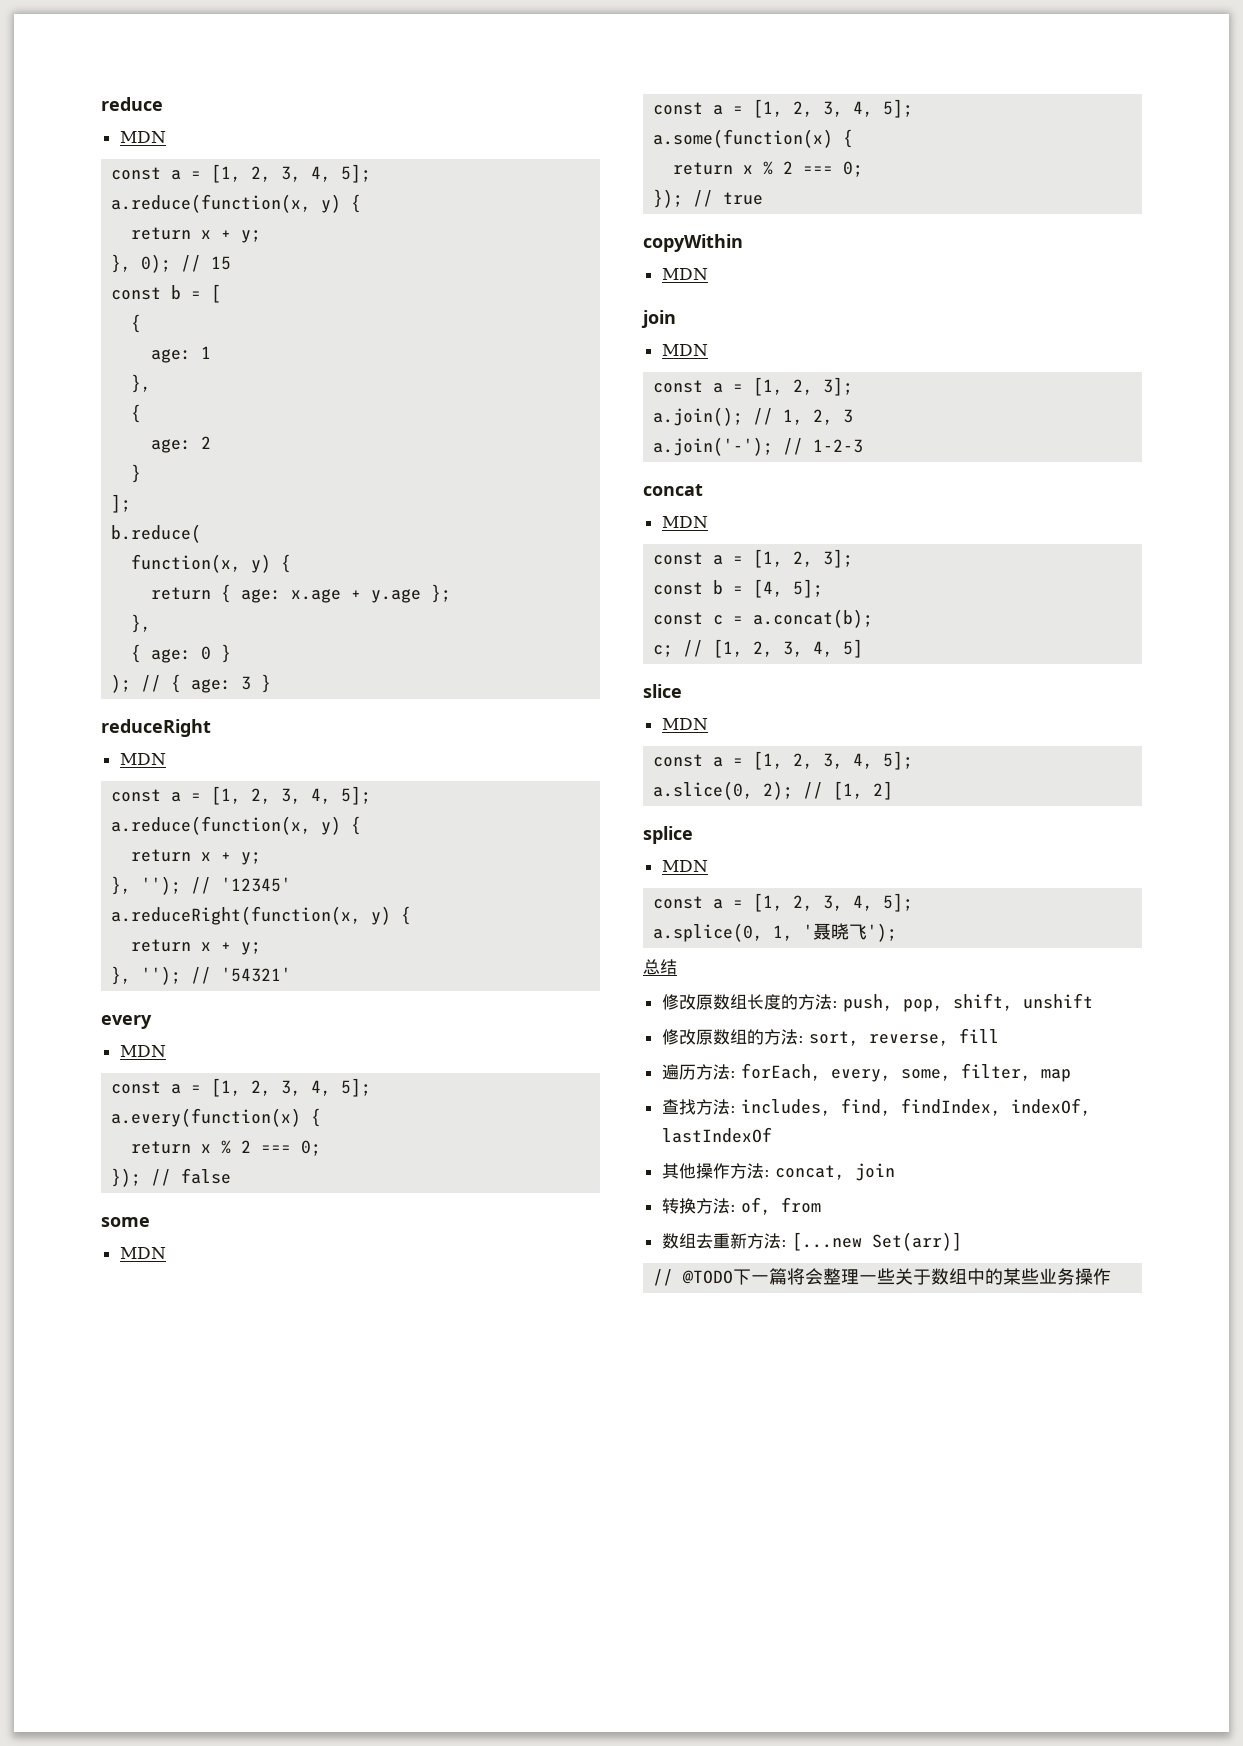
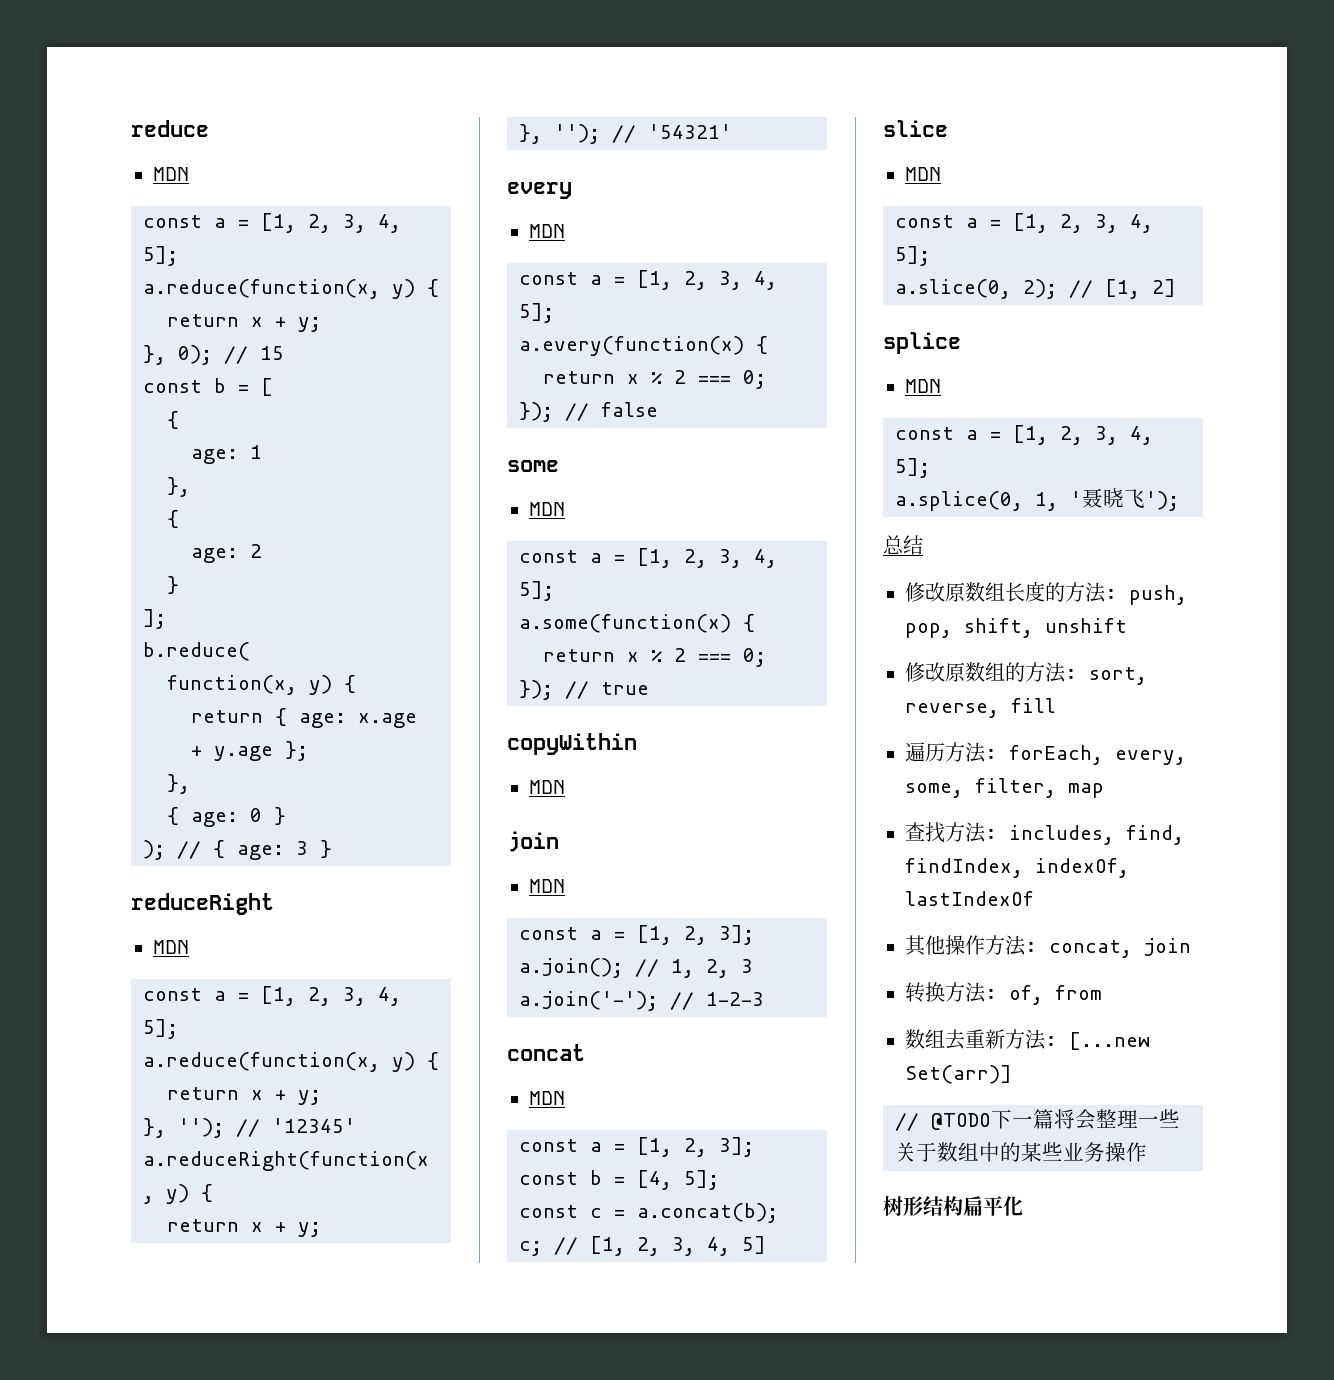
+ 树形结构扁平化

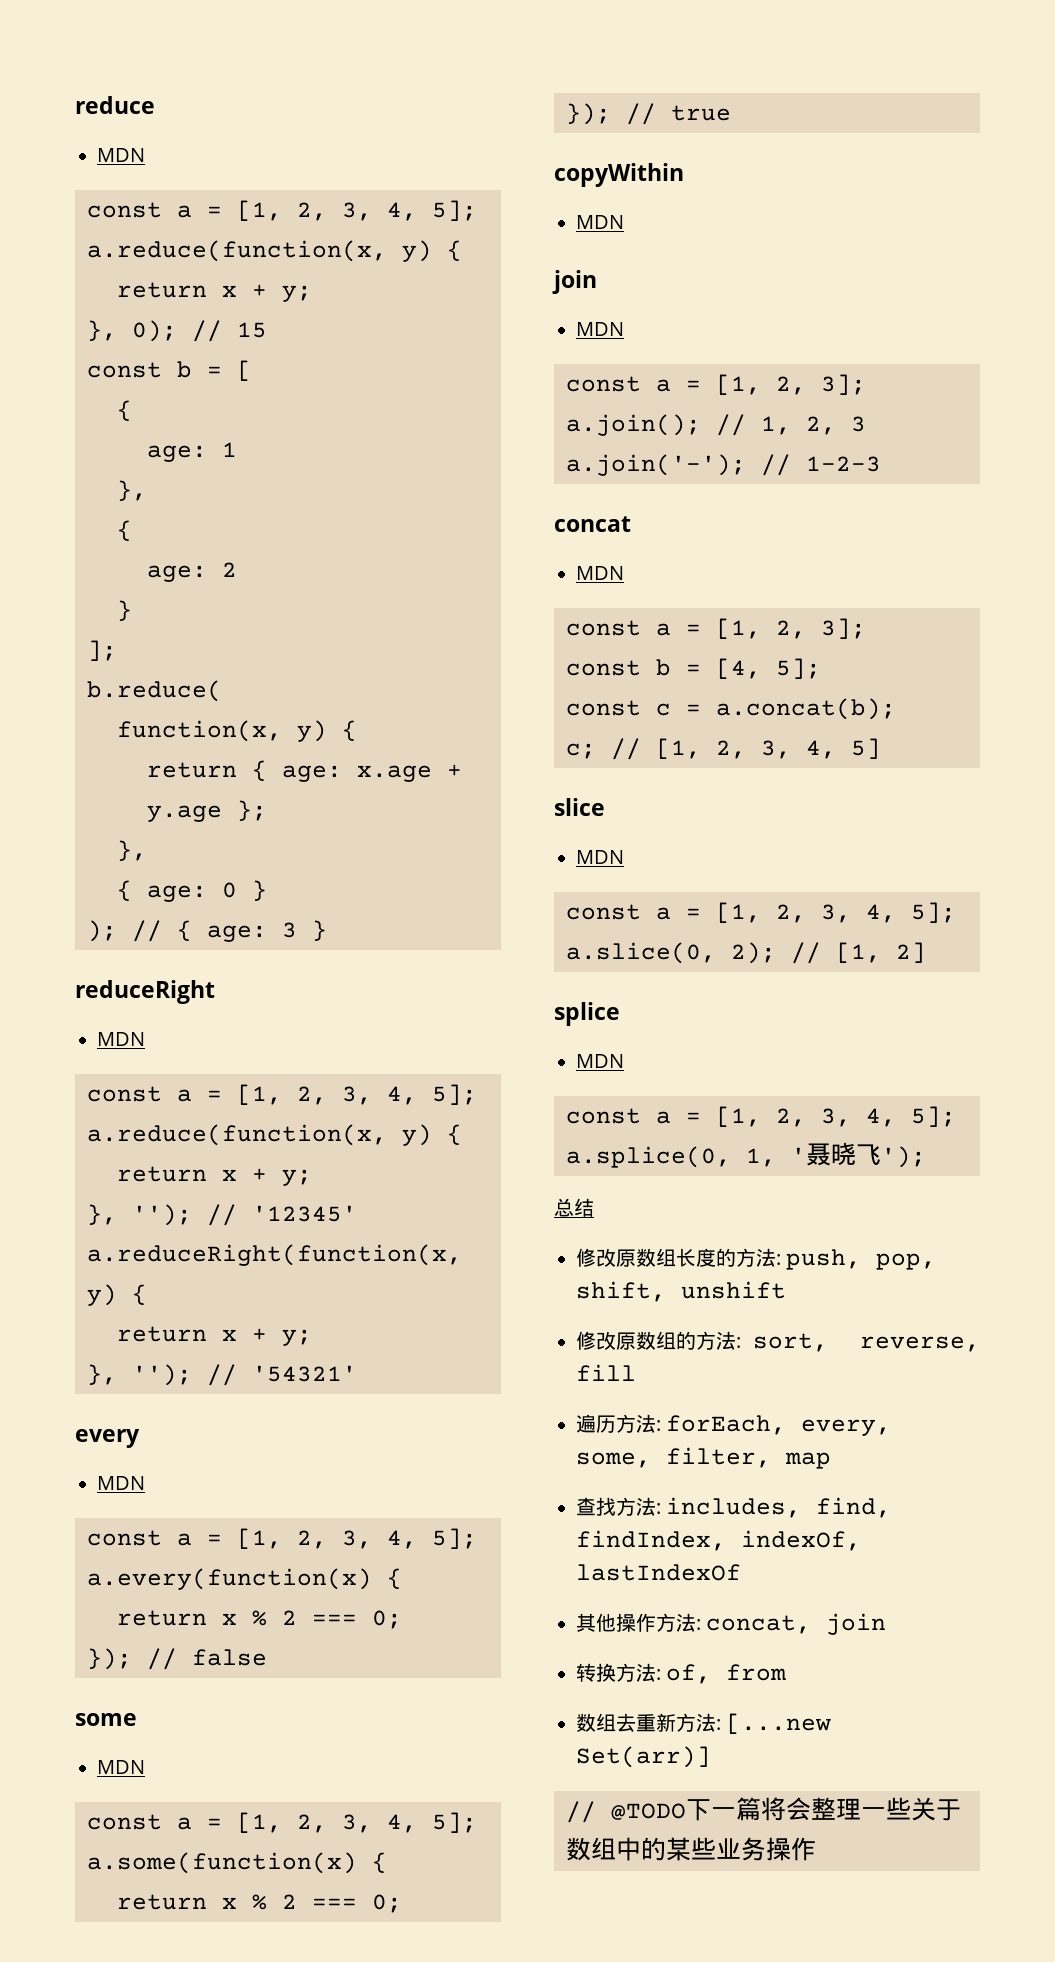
- 树形结构扁平化

